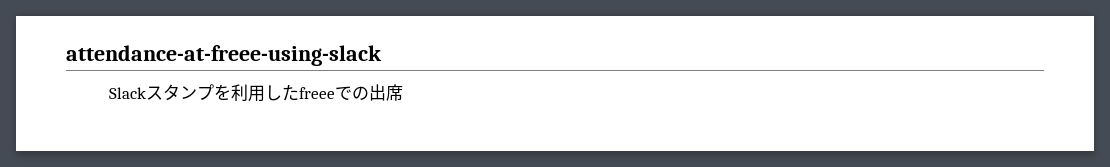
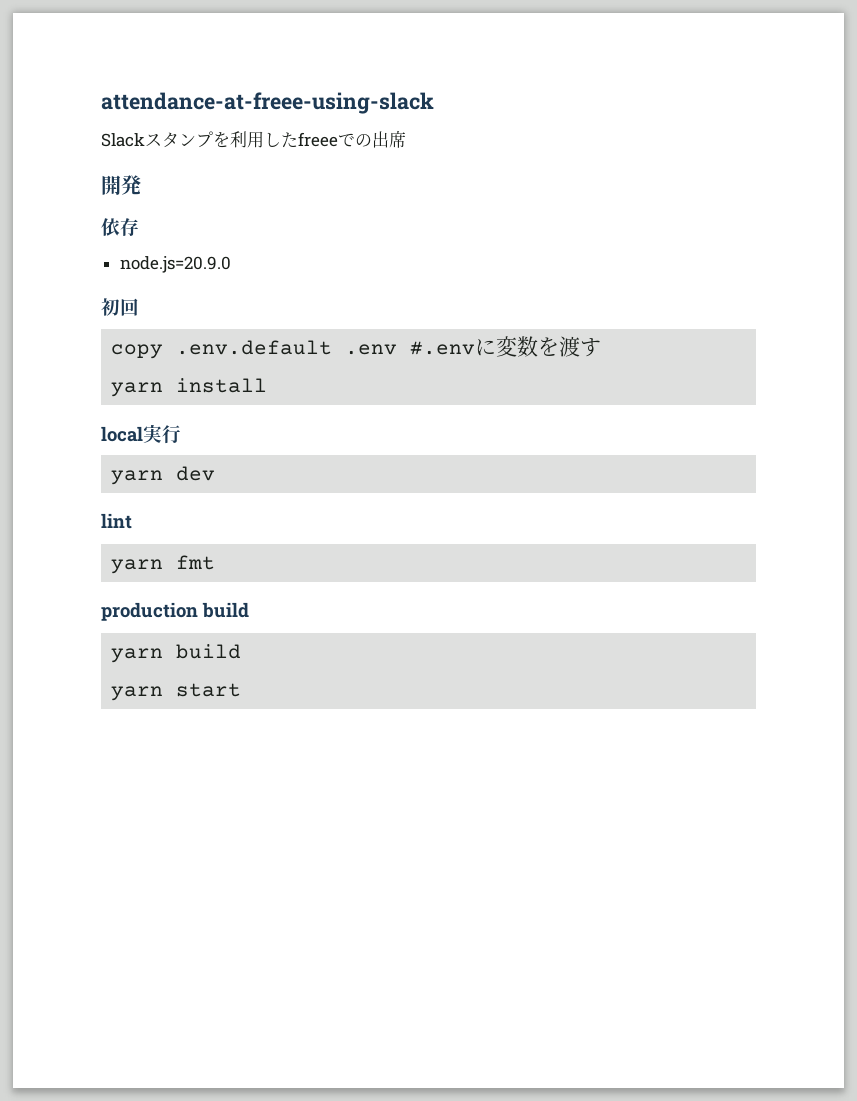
+ 開発
+ 依存
+ node.js=20.9.0
+ 初回
+ copy .env.default .env #.envに変数を渡す
+ yarn install
+ local実行
+ yarn dev
+ lint
+ yarn fmt
+ production build
+ yarn build
+ yarn start

